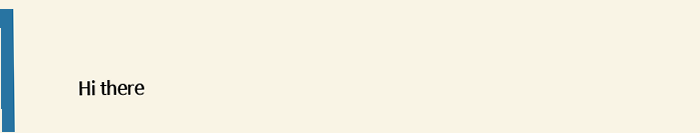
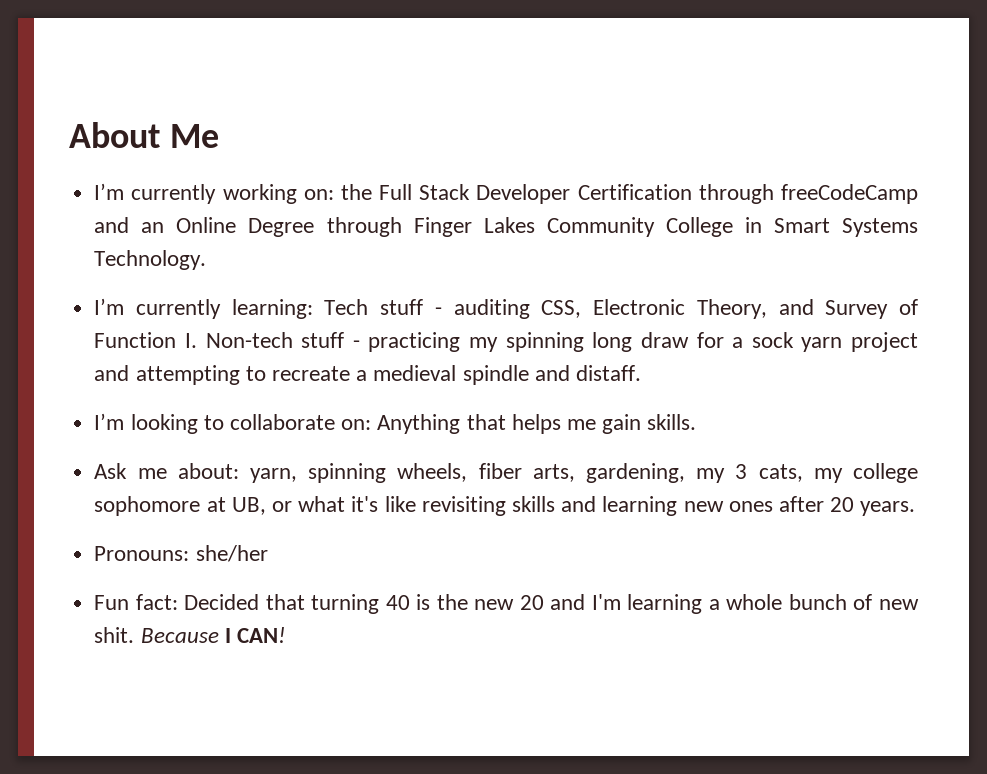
- Hi there
+ About Me
+ I’m currently working on: the Full Stack Developer Certification through freeCodeCamp and an Online Degree through Finger Lakes Community College in Smart Systems Technology.
+ I’m currently learning: Tech stuff - auditing CSS, Electronic Theory, and Survey of Function I. Non-tech stuff - practicing my spinning long draw for a sock yarn project and attempting to recreate a medieval spindle and distaff.
+ I’m looking to collaborate on: Anything that helps me gain skills.
+ Ask me about: yarn, spinning wheels, fiber arts, gardening, my 3 cats, my college sophomore at UB, or what it's like revisiting skills and learning new ones after 20 years.
+ Pronouns: she/her
+ Fun fact: Decided that turning 40 is the new 20 and I'm learning a whole bunch of new shit. Because I CAN!

